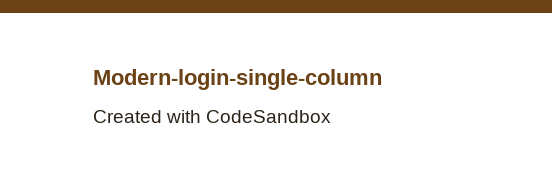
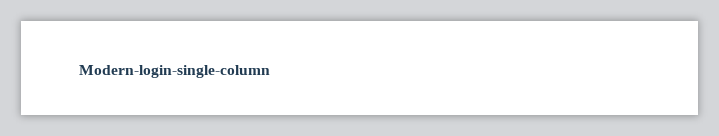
- Created with CodeSandbox

